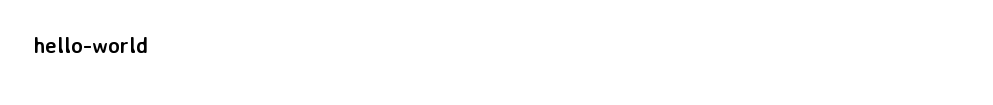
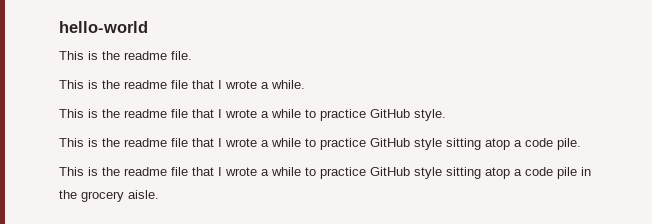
+ This is the readme file.
+ This is the readme file that I wrote a while.
+ This is the readme file that I wrote a while to practice GitHub style.
+ This is the readme file that I wrote a while to practice GitHub style sitting atop a code pile.
+ This is the readme file that I wrote a while to practice GitHub style sitting atop a code pile in the grocery aisle.

